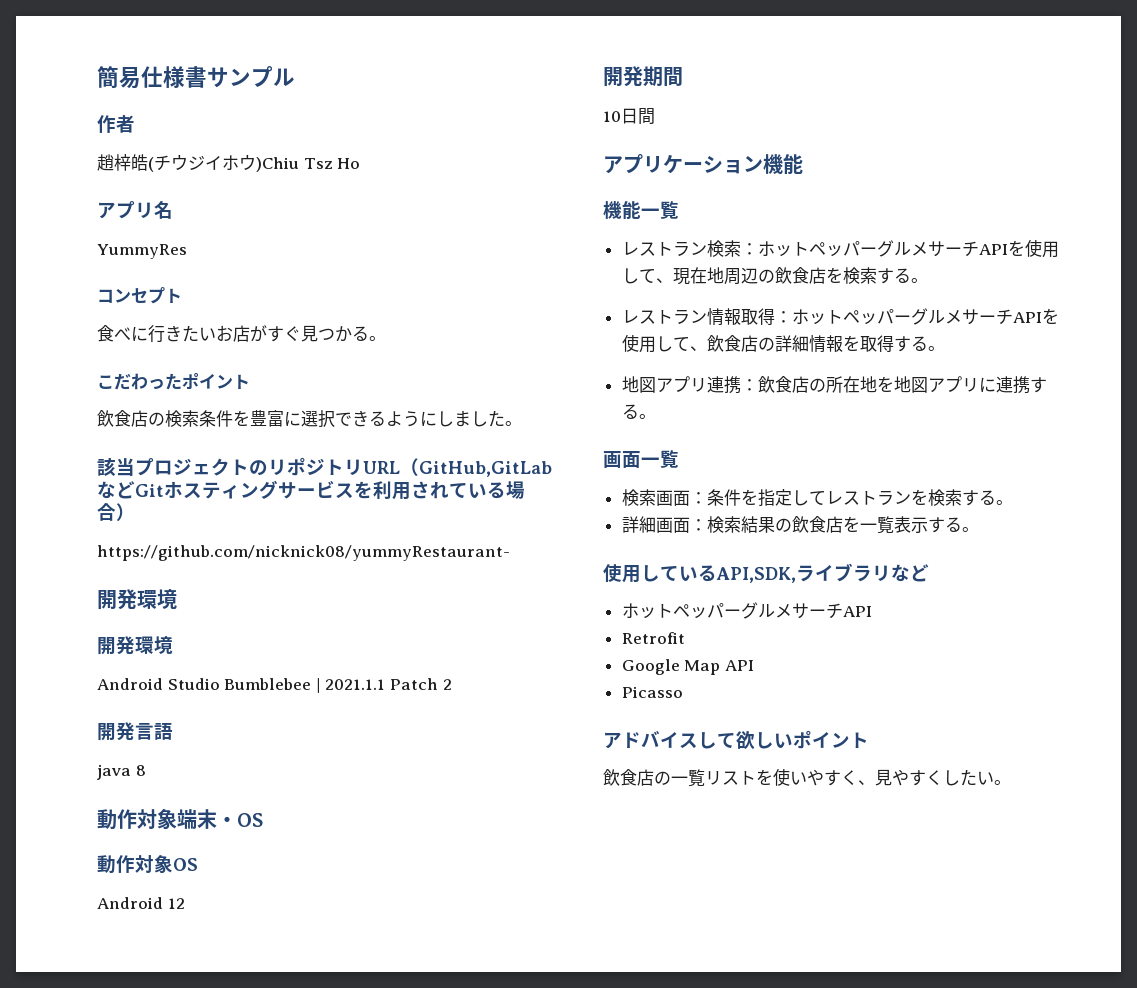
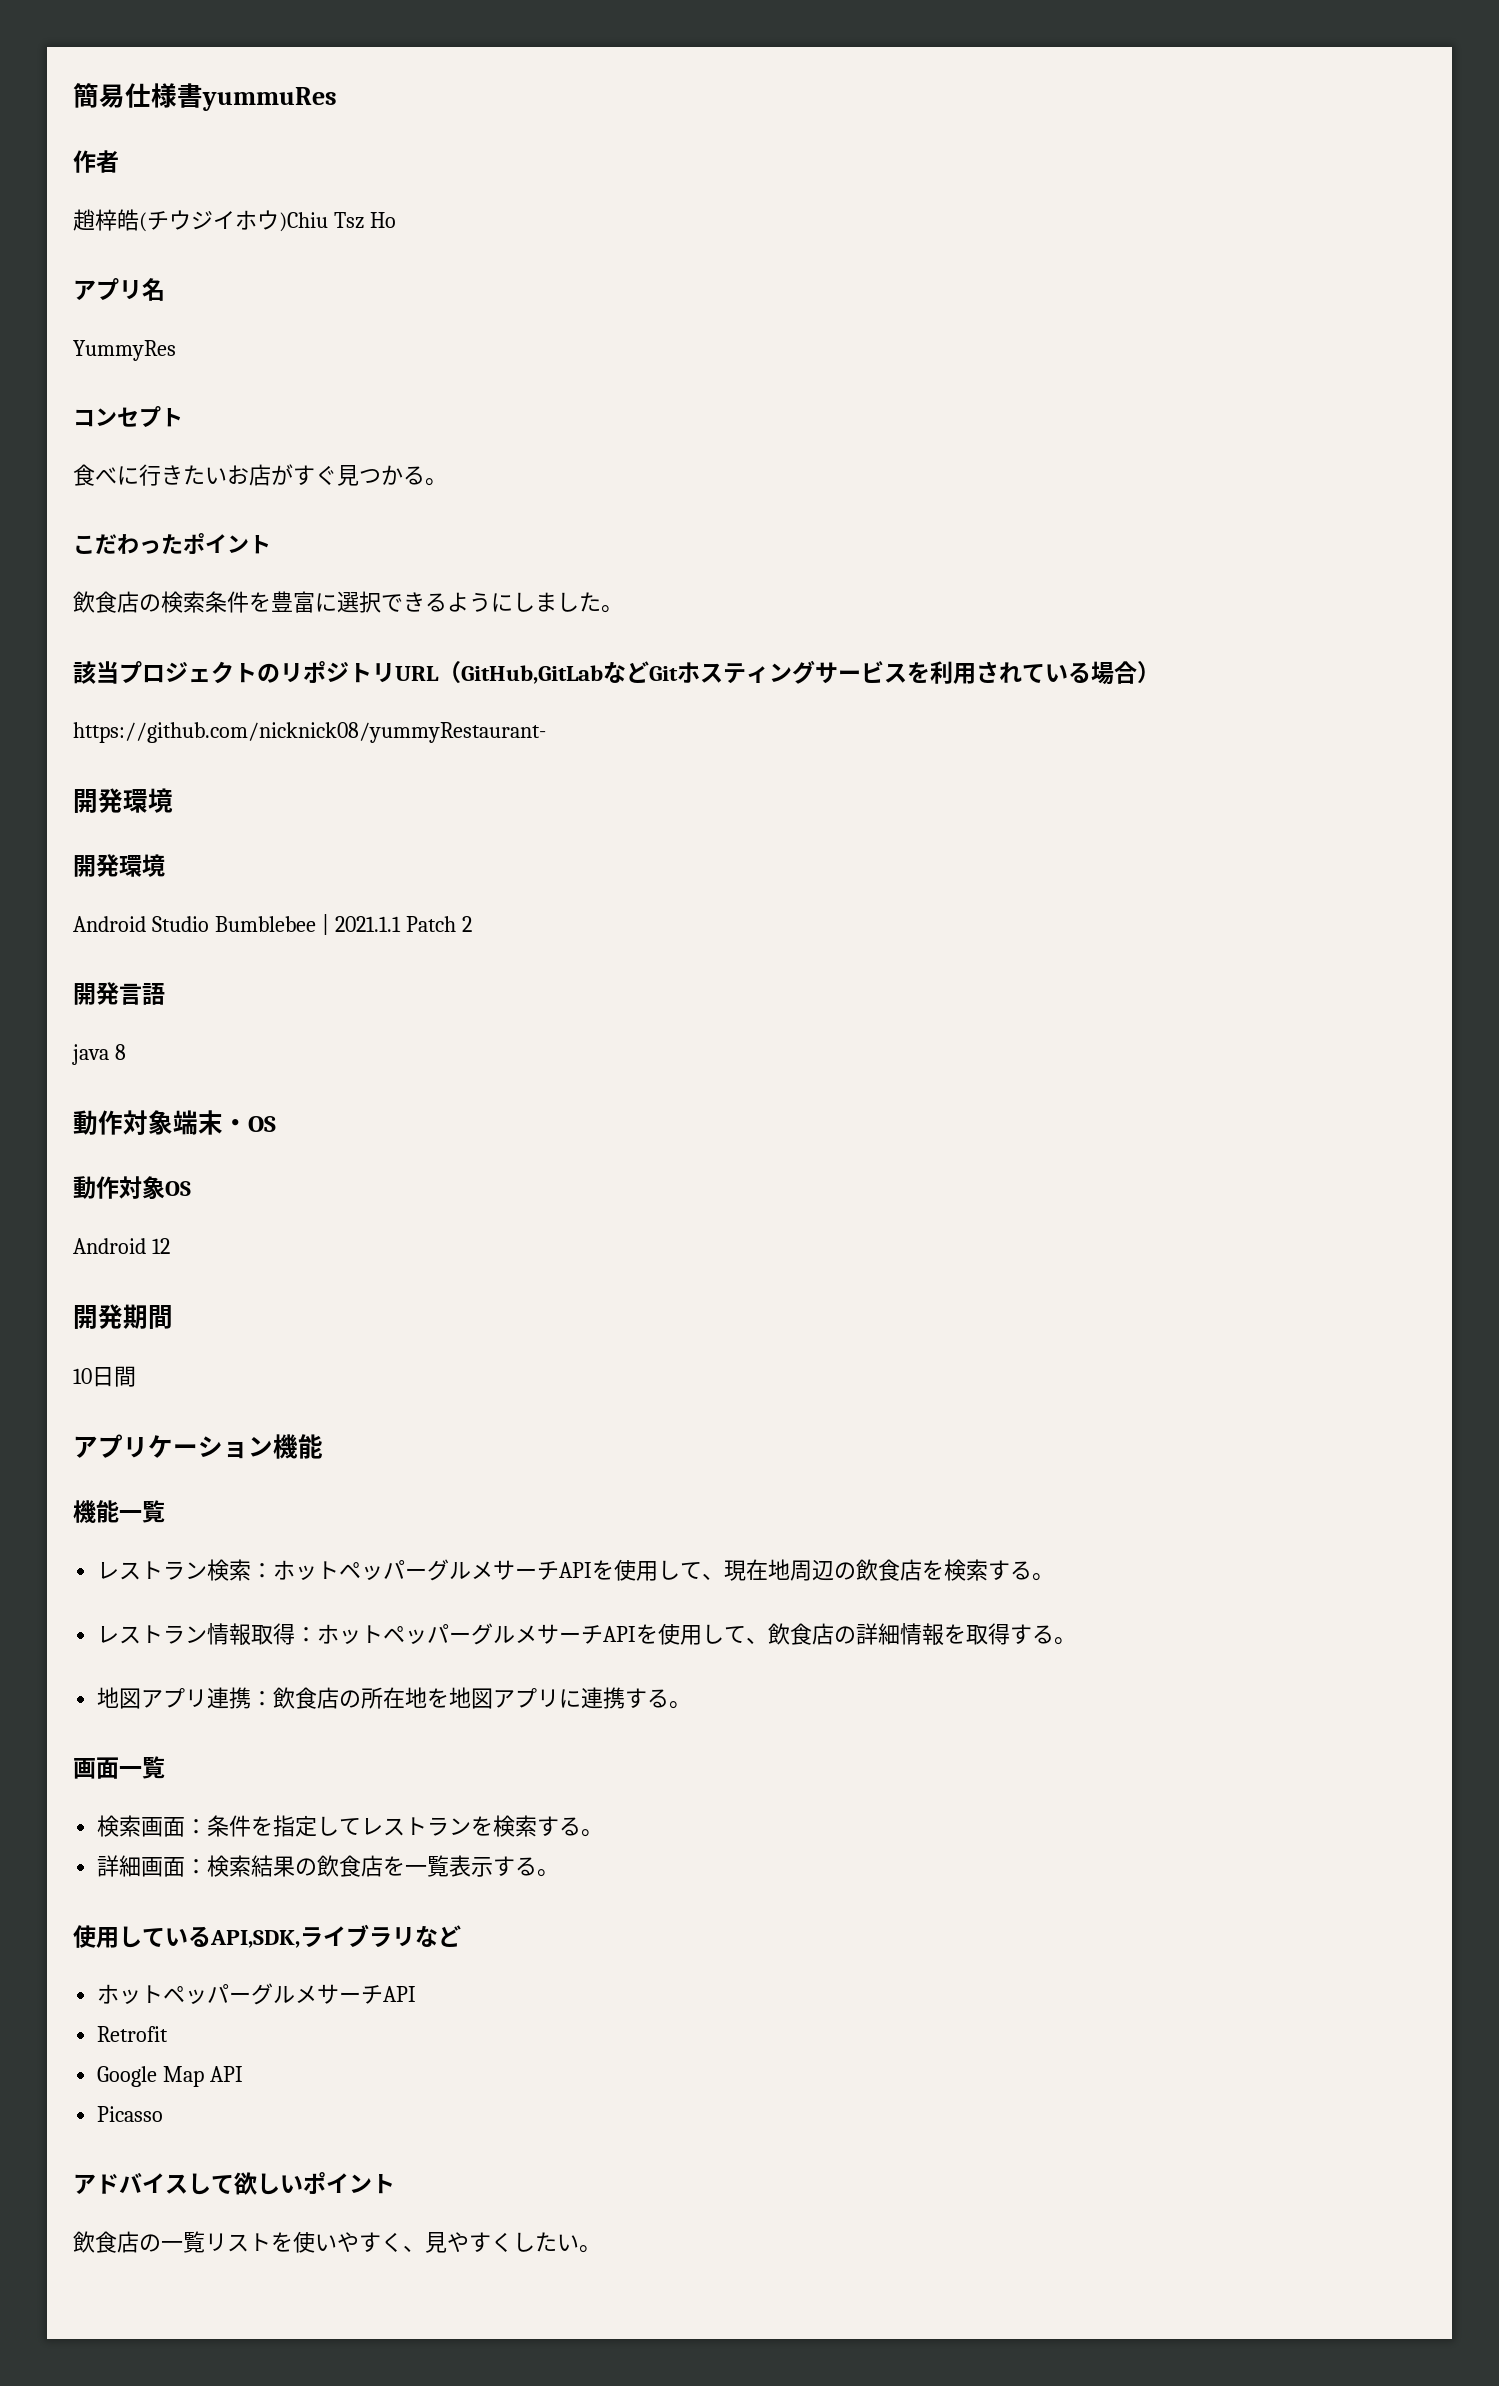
- 簡易仕様書サンプル
+ 簡易仕様書yummuRes

